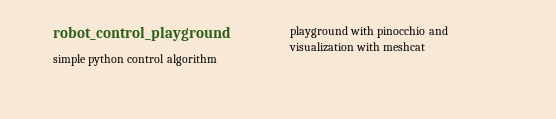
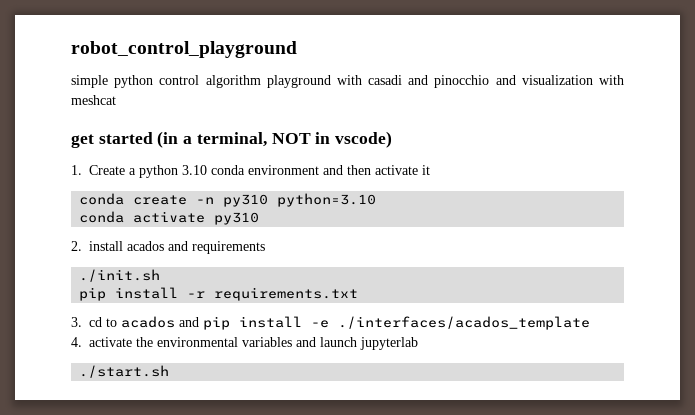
- simple python control algorithm playground with pinocchio and visualization with meshcat
+ simple python control algorithm playground with casadi and pinocchio and visualization with meshcat
+ get started (in a terminal, NOT in vscode)
+ 1. Create a python 3.10 conda environment and then activate it
+ conda create -n py310 python=3.10
+ conda activate py310
+ 2. install acados and requirements
+ ./init.sh
+ pip install -r requirements.txt
+ 3. cd to acados and pip install -e ./interfaces/acados_template
+ 4. activate the environmental variables and launch jupyterlab
+ ./start.sh

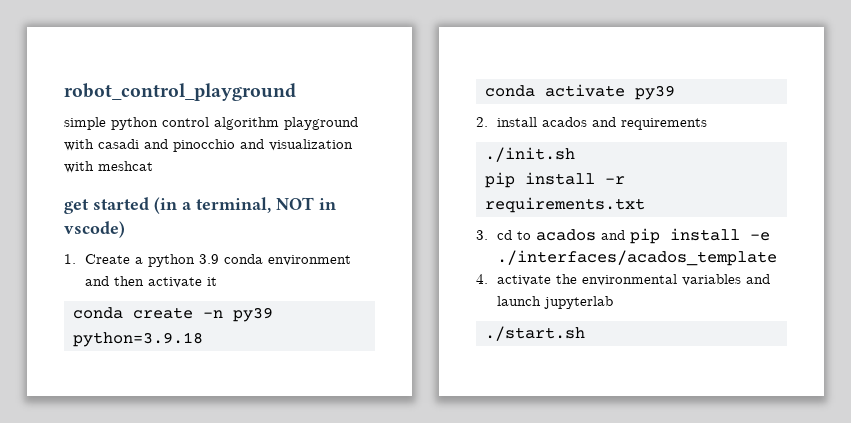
- 1. Create a python 3.10 conda environment and then activate it
+ 1. Create a python 3.9 conda environment and then activate it
- conda create -n py310 python=3.10
+ conda create -n py39 python=3.9.18
- conda activate py310
+ conda activate py39

